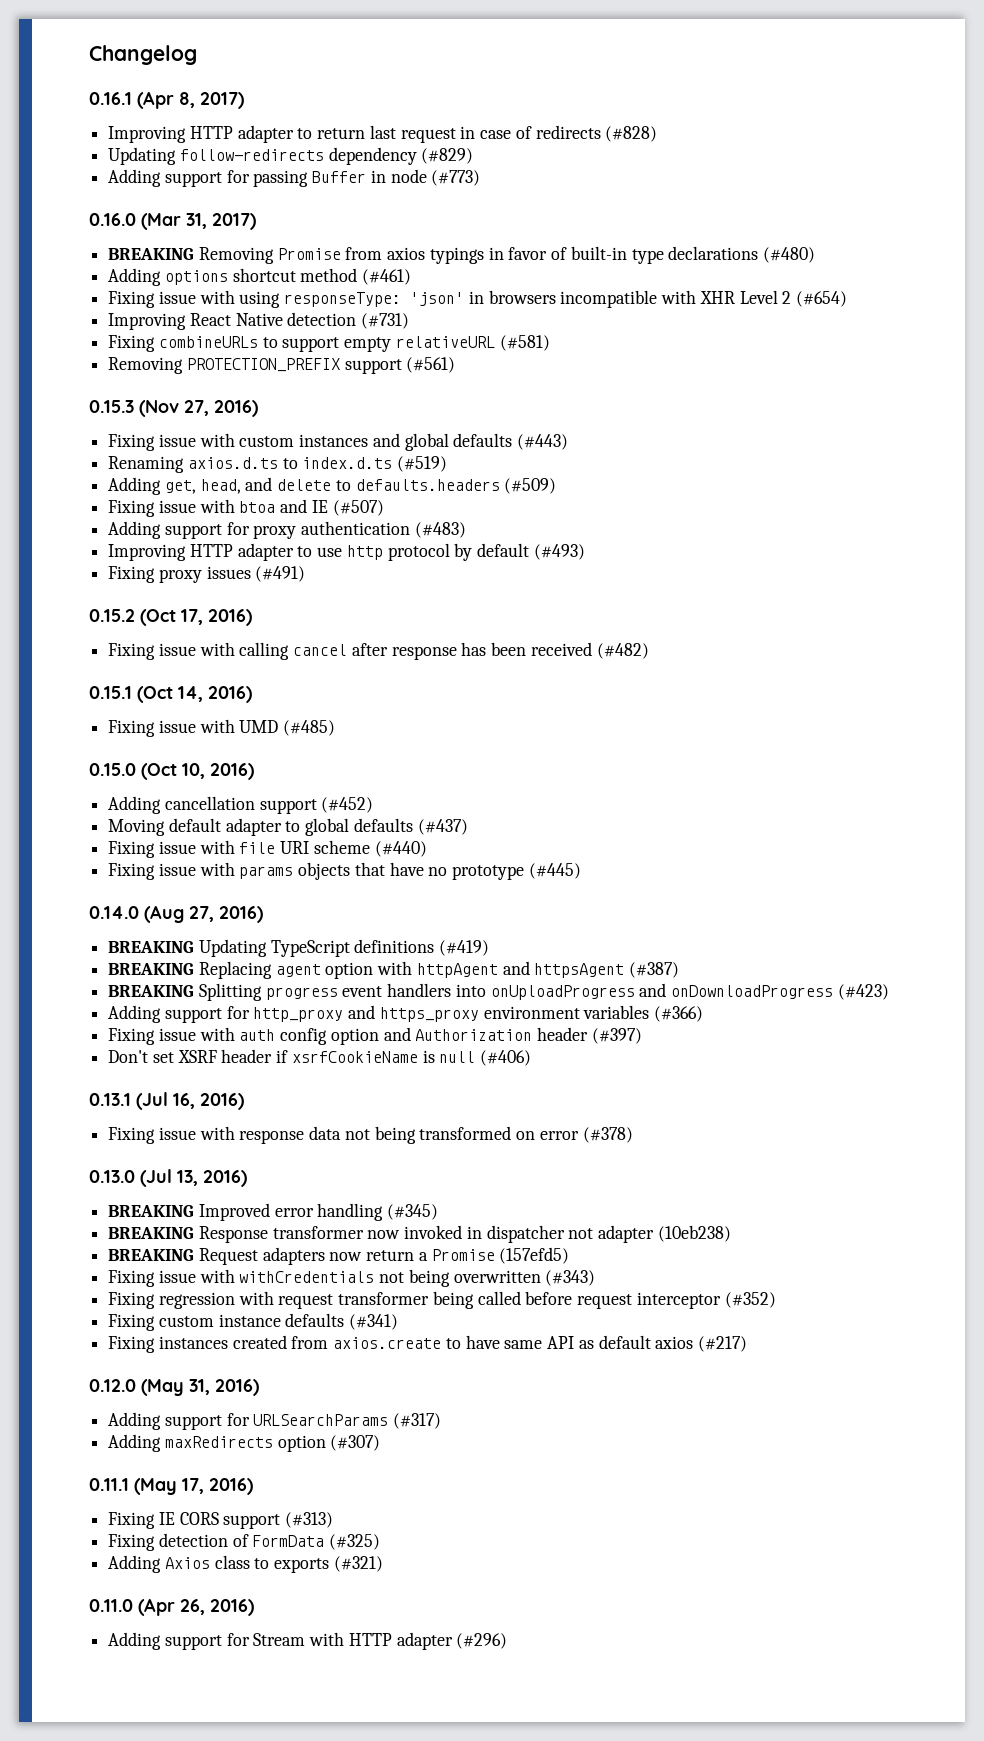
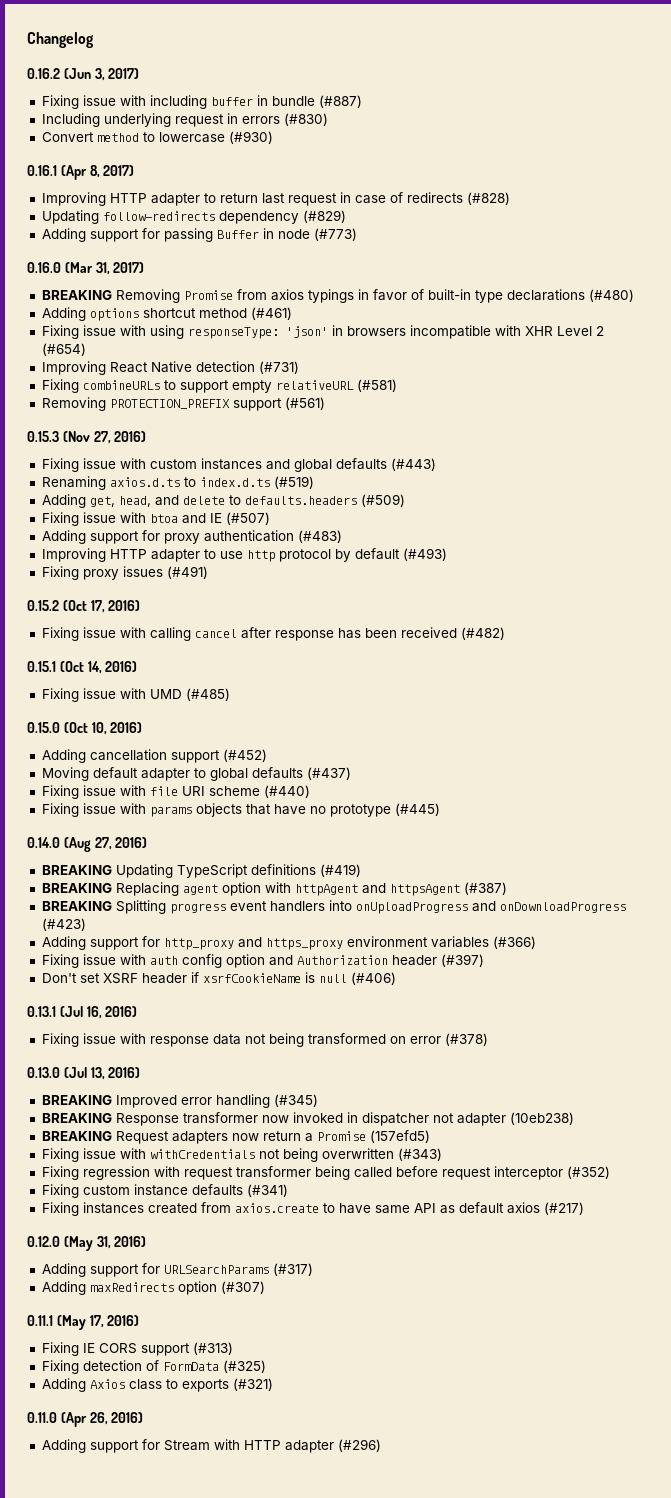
+ 0.16.2 (Jun 3, 2017)
+ Fixing issue with including buffer in bundle (#887)
+ Including underlying request in errors (#830)
+ Convert method to lowercase (#930)

